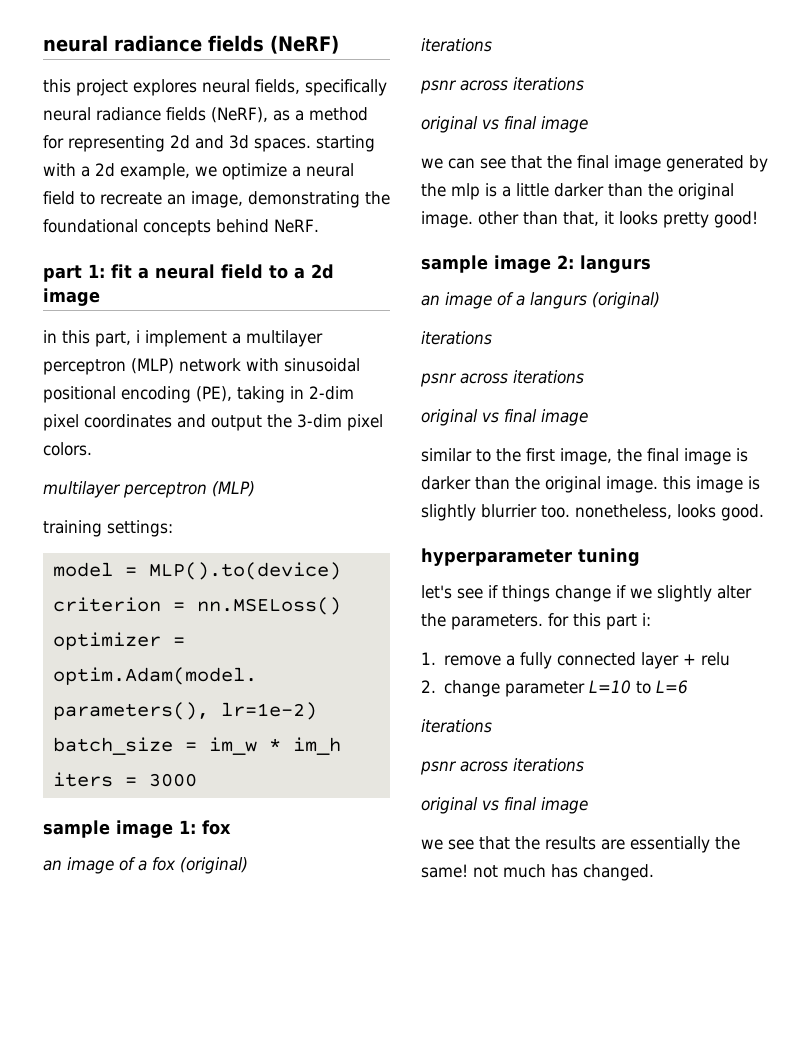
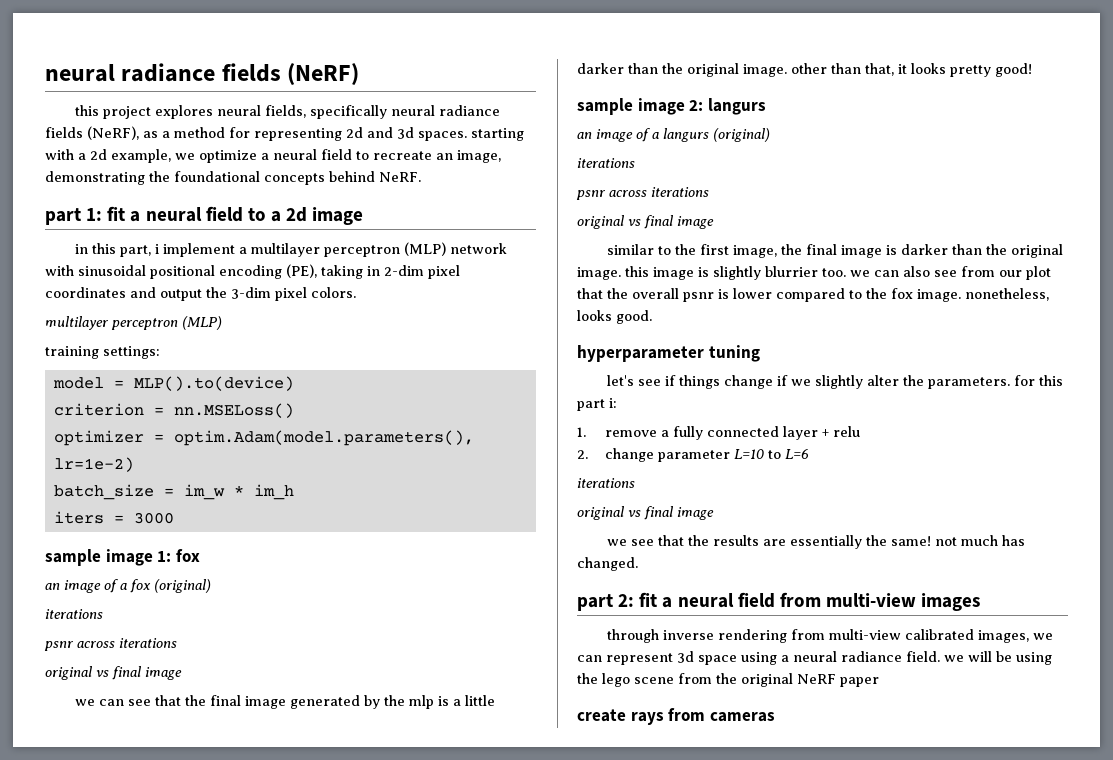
- similar to the first image, the final image is darker than the original image. this image is slightly blurrier too. nonetheless, looks good.
+ similar to the first image, the final image is darker than the original image. this image is slightly blurrier too. we can also see from our plot that the overall psnr is lower compared to the fox image. nonetheless, looks good.
  2. change parameter L=10 to L=6
  iterations
- psnr across iterations
+ part 2: fit a neural field from multi-view images
+ through inverse rendering from multi-view calibrated images, we can represent 3d space using a neural radiance field. we will be using the lego scene from the original NeRF paper
+ create rays from cameras

